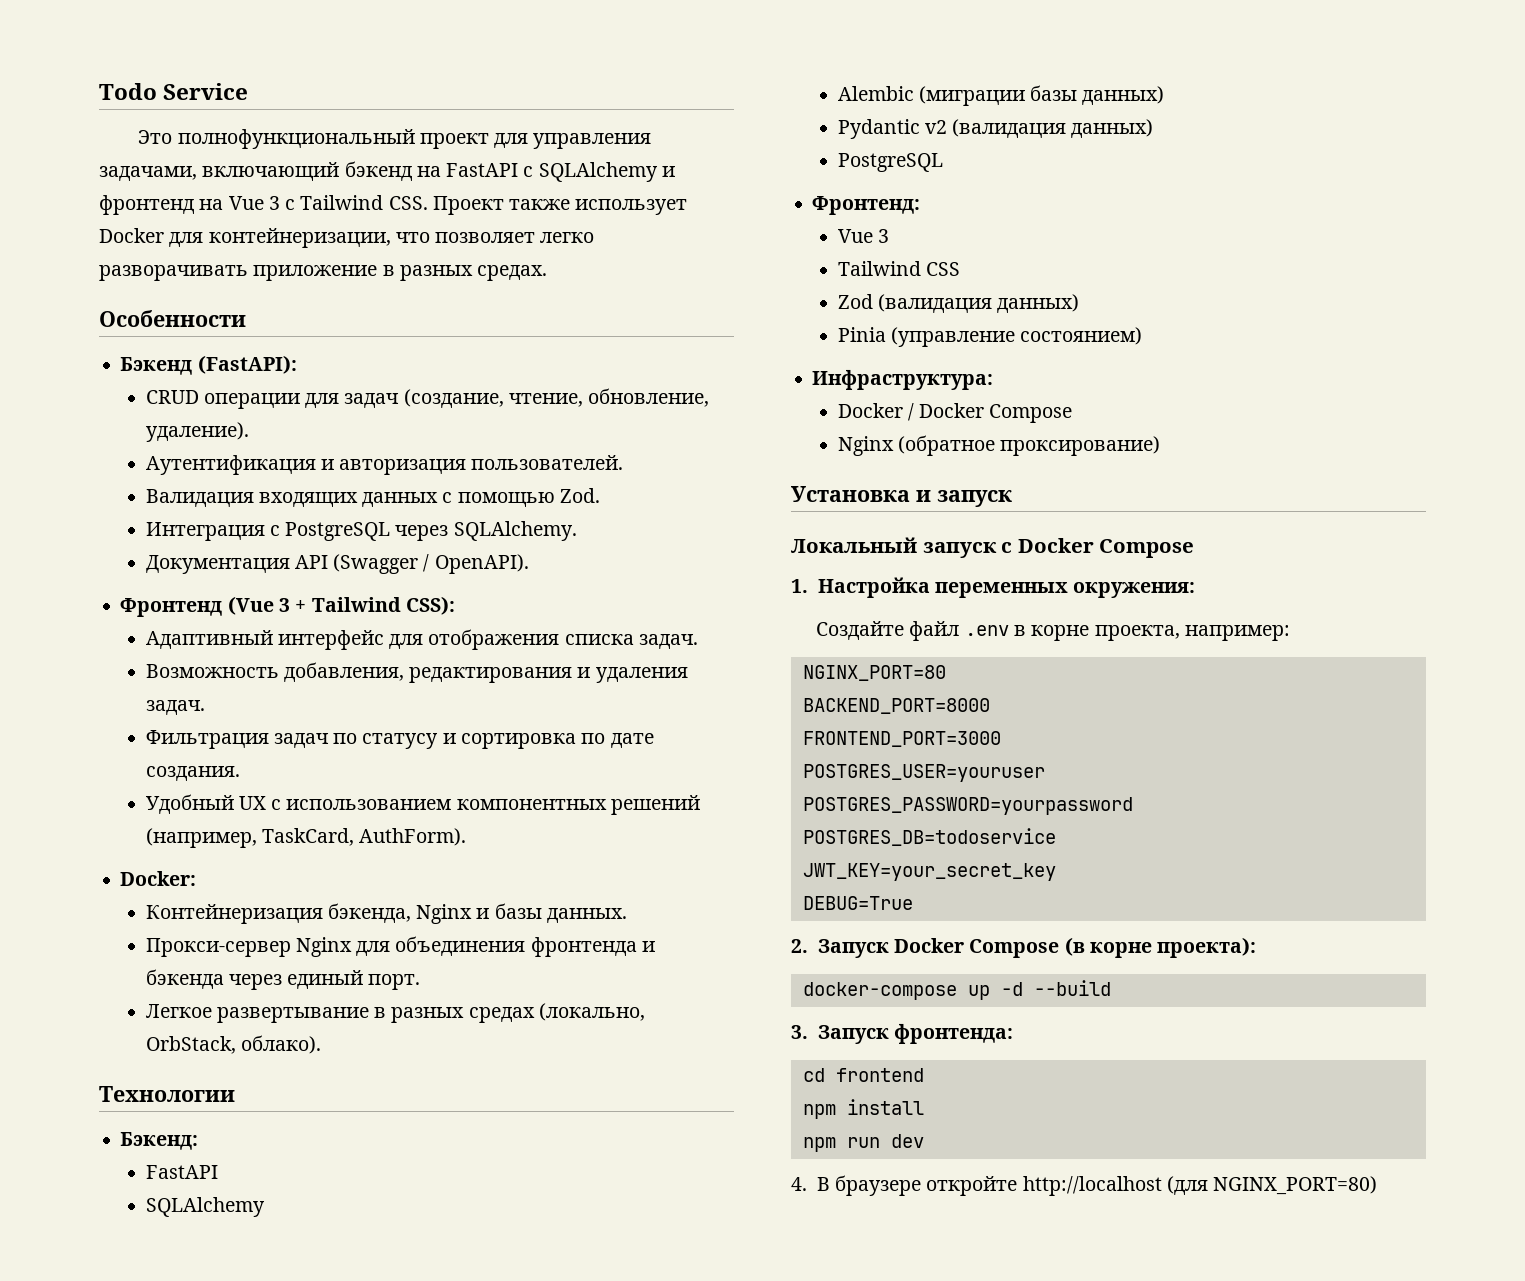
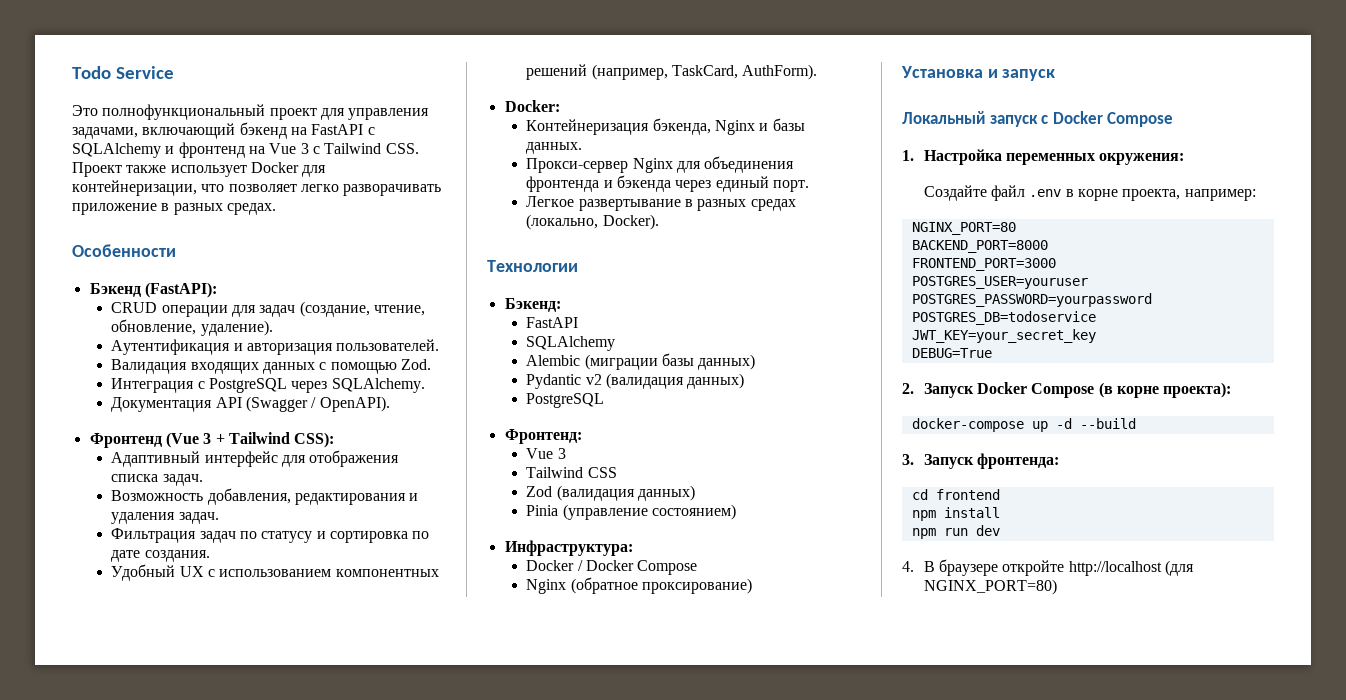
- Легкое развертывание в разных средах (локально, OrbStack, облако).
+ Легкое развертывание в разных средах (локально, Docker).

